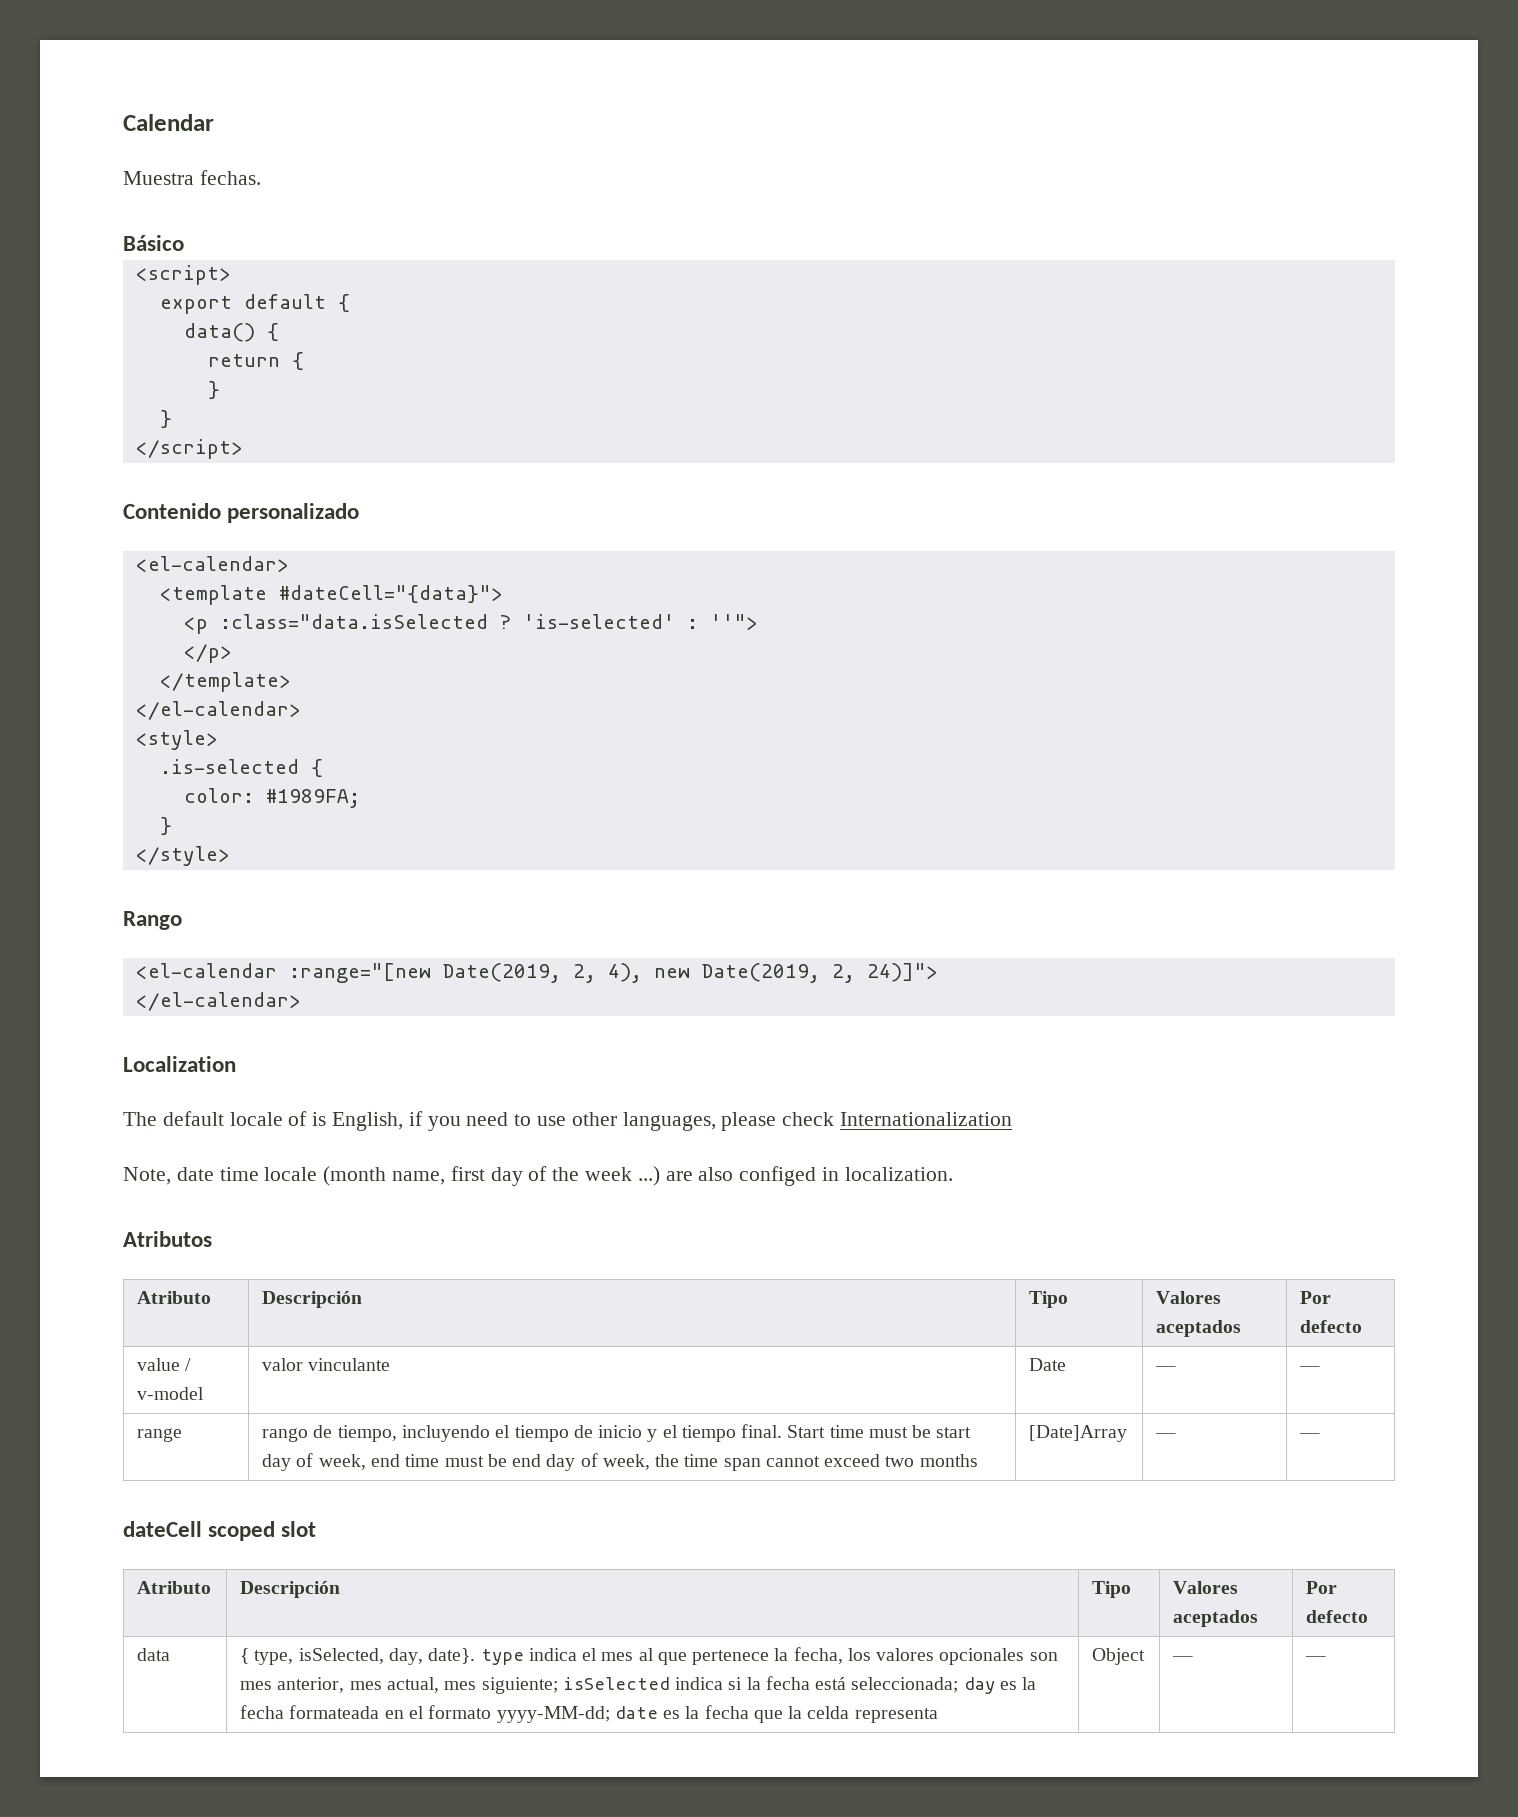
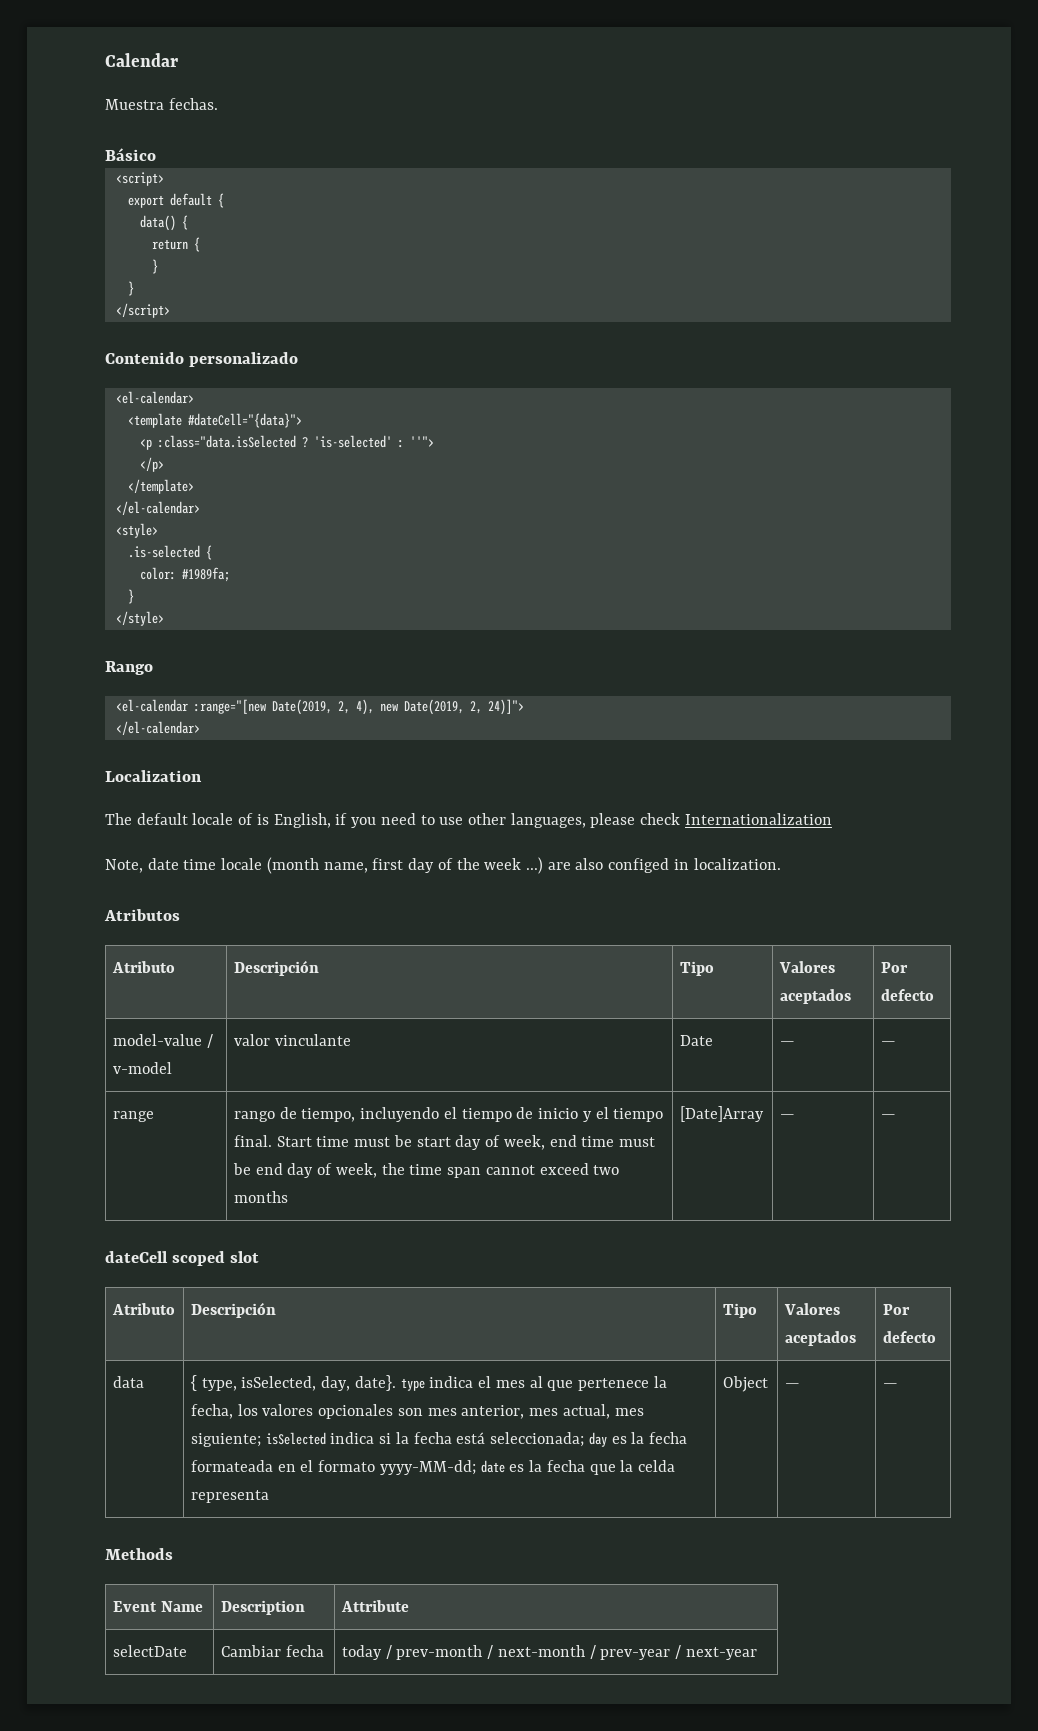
- color: #1989FA;
+ color: #1989fa;
- value / v-model | valor vinculante | Date | — | —
+ model-value / v-model | valor vinculante | Date | — | —
+ Methods
+ Event Name | Description | Attribute
+ selectDate | Cambiar fecha | today / prev-month / next-month / prev-year / next-year

